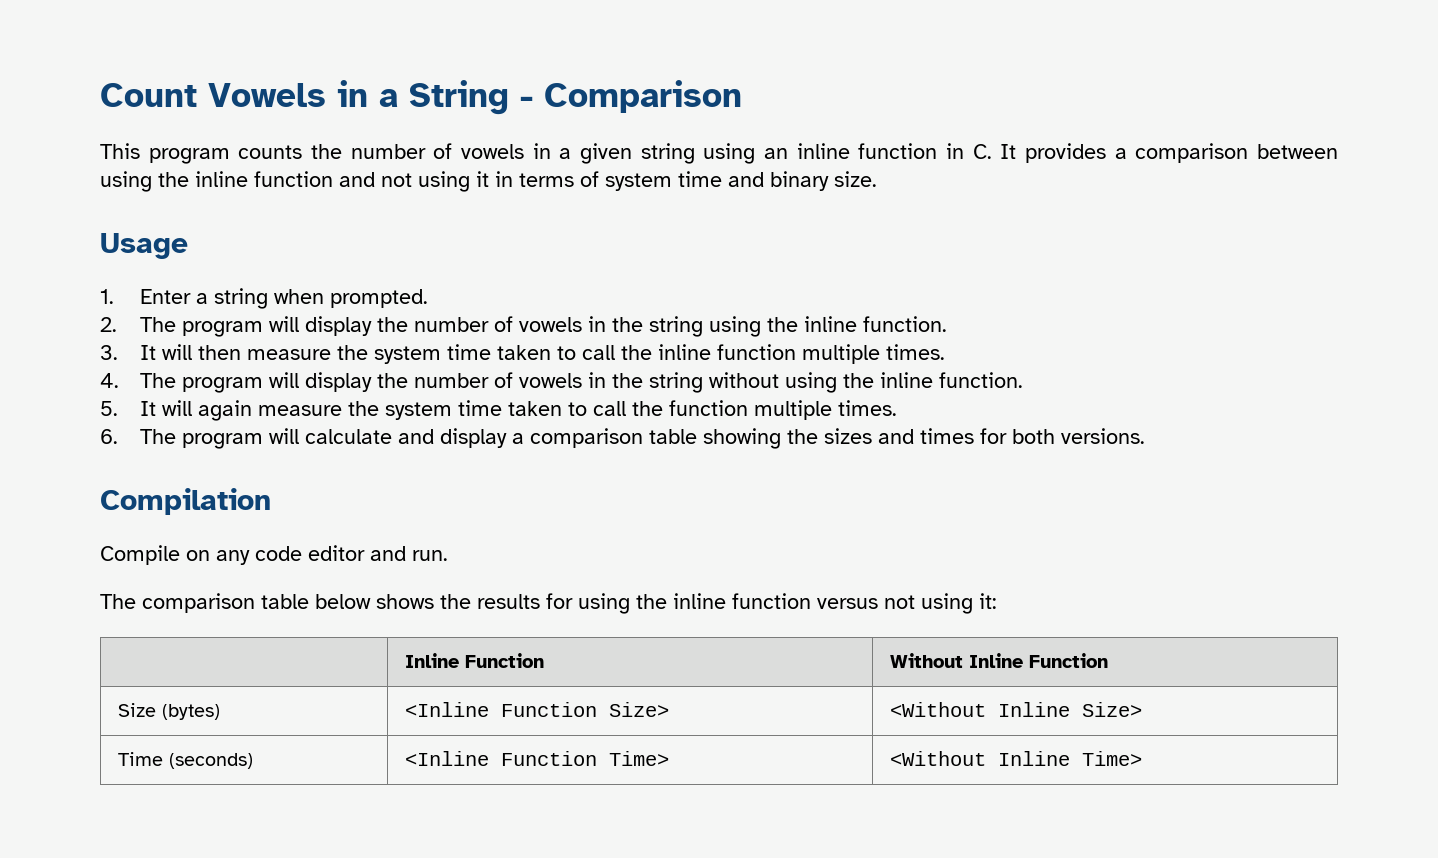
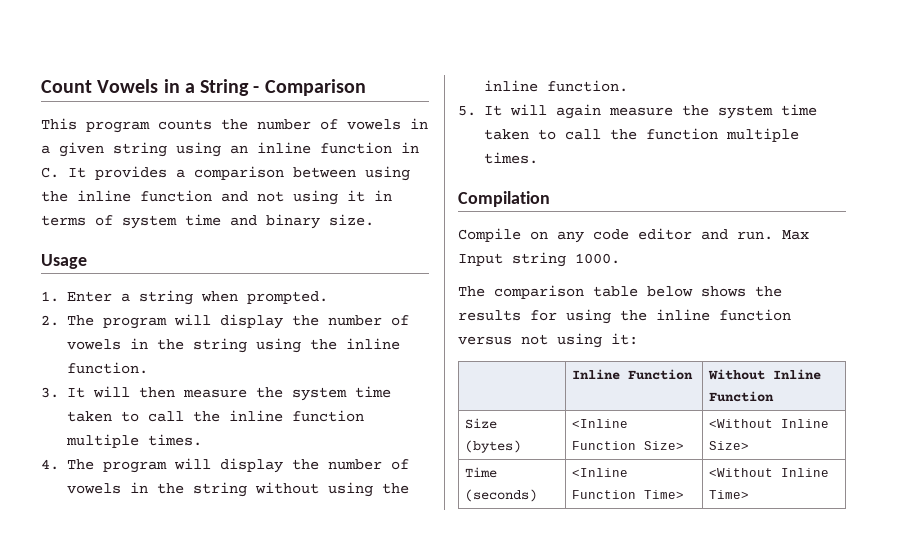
- 6. The program will calculate and display a comparison table showing the sizes and times for both versions.
+ Max Input string 1000.

